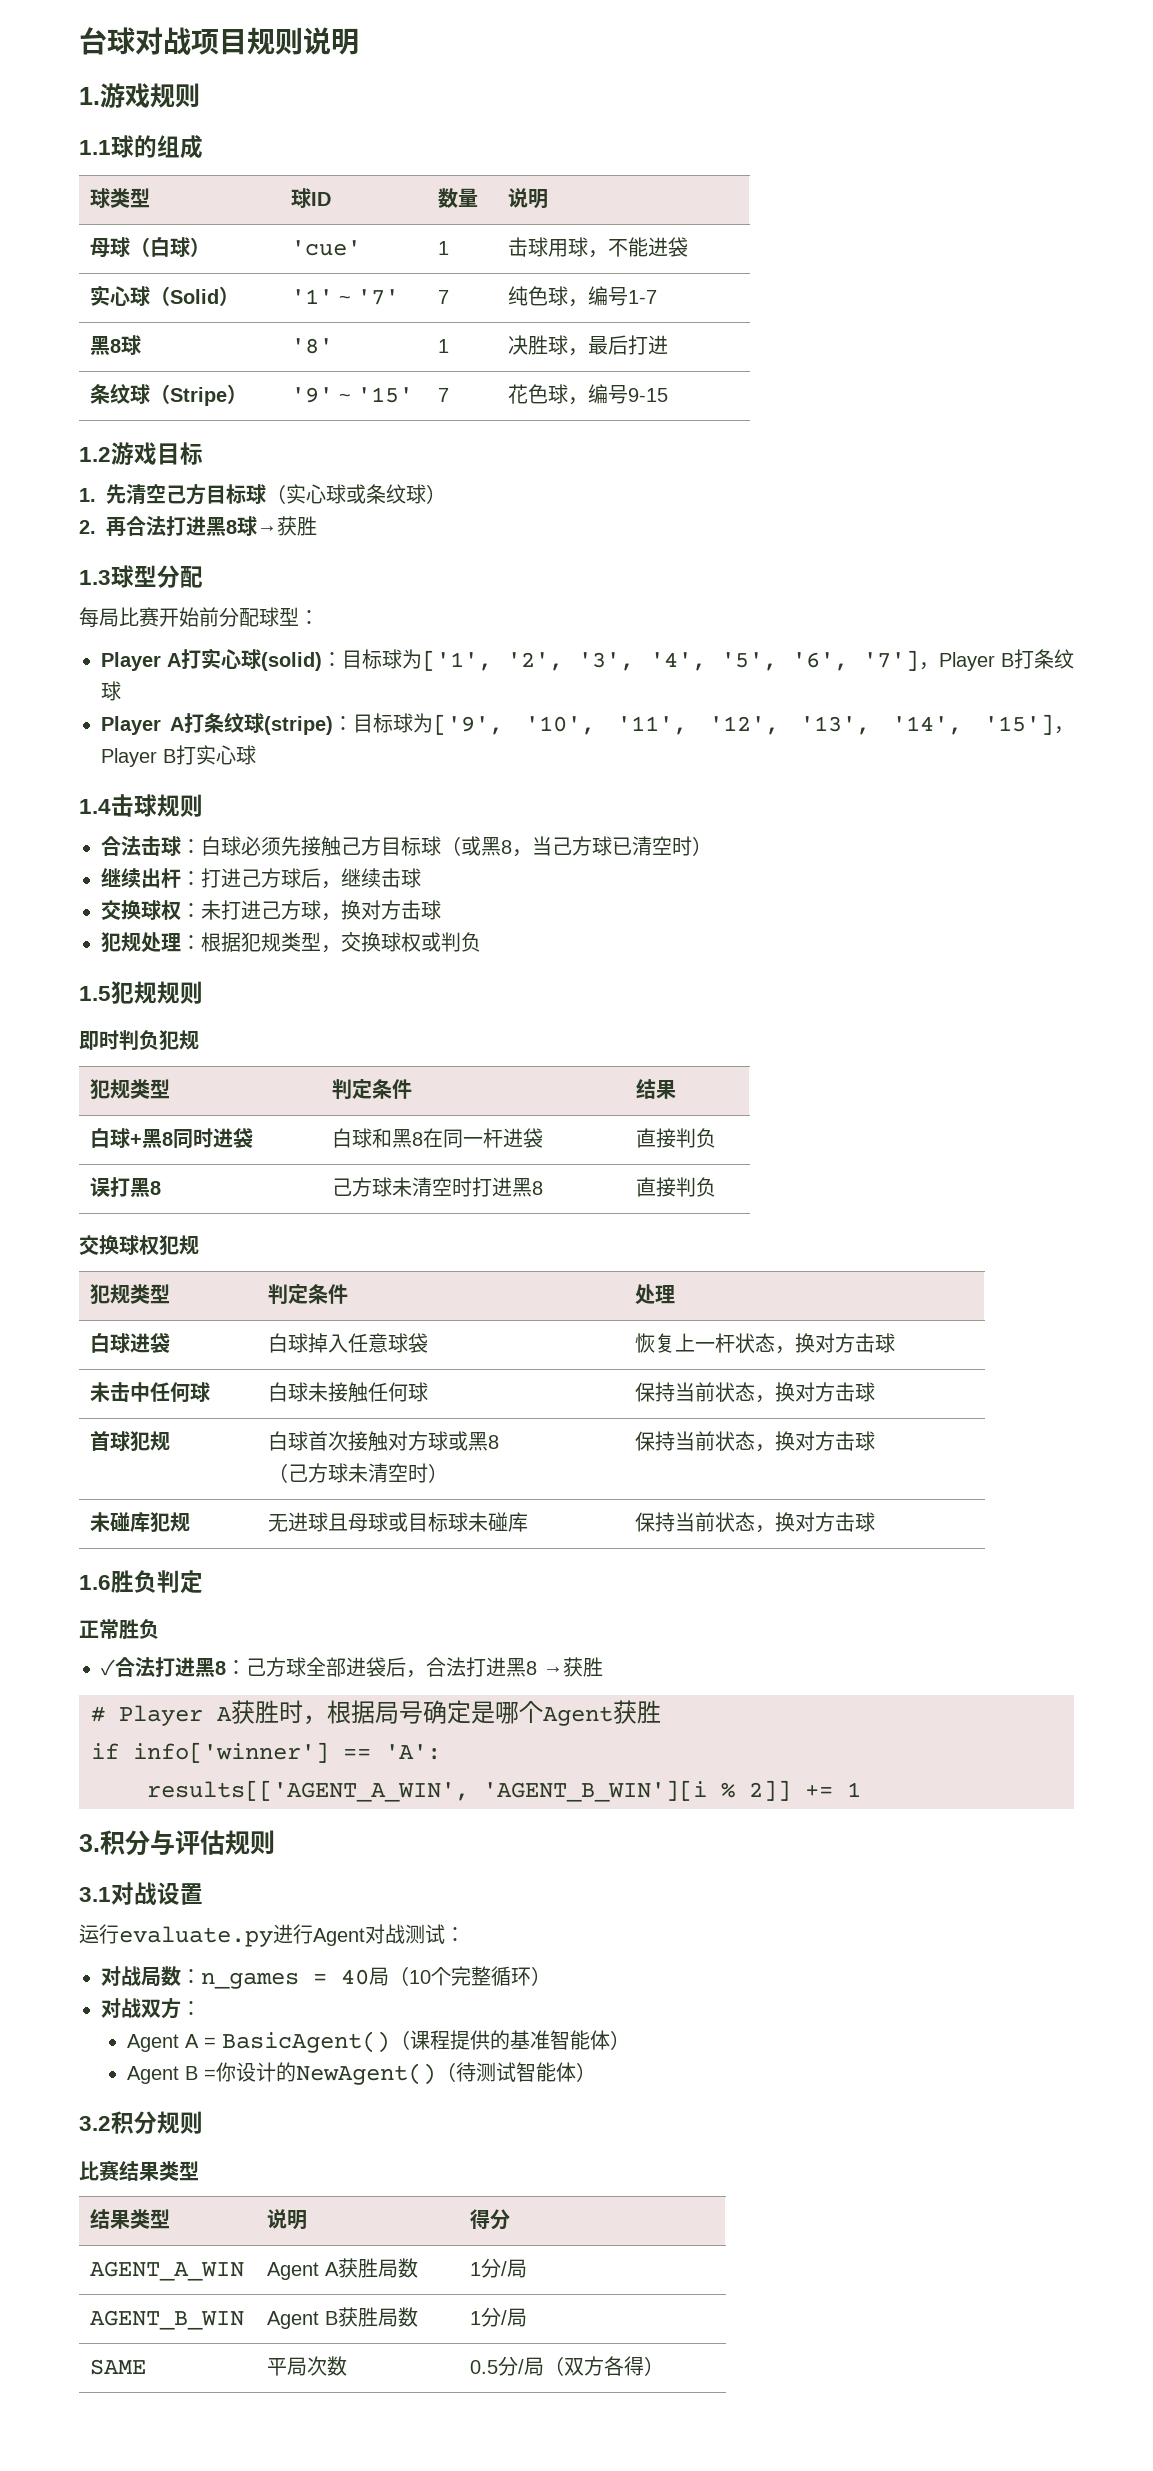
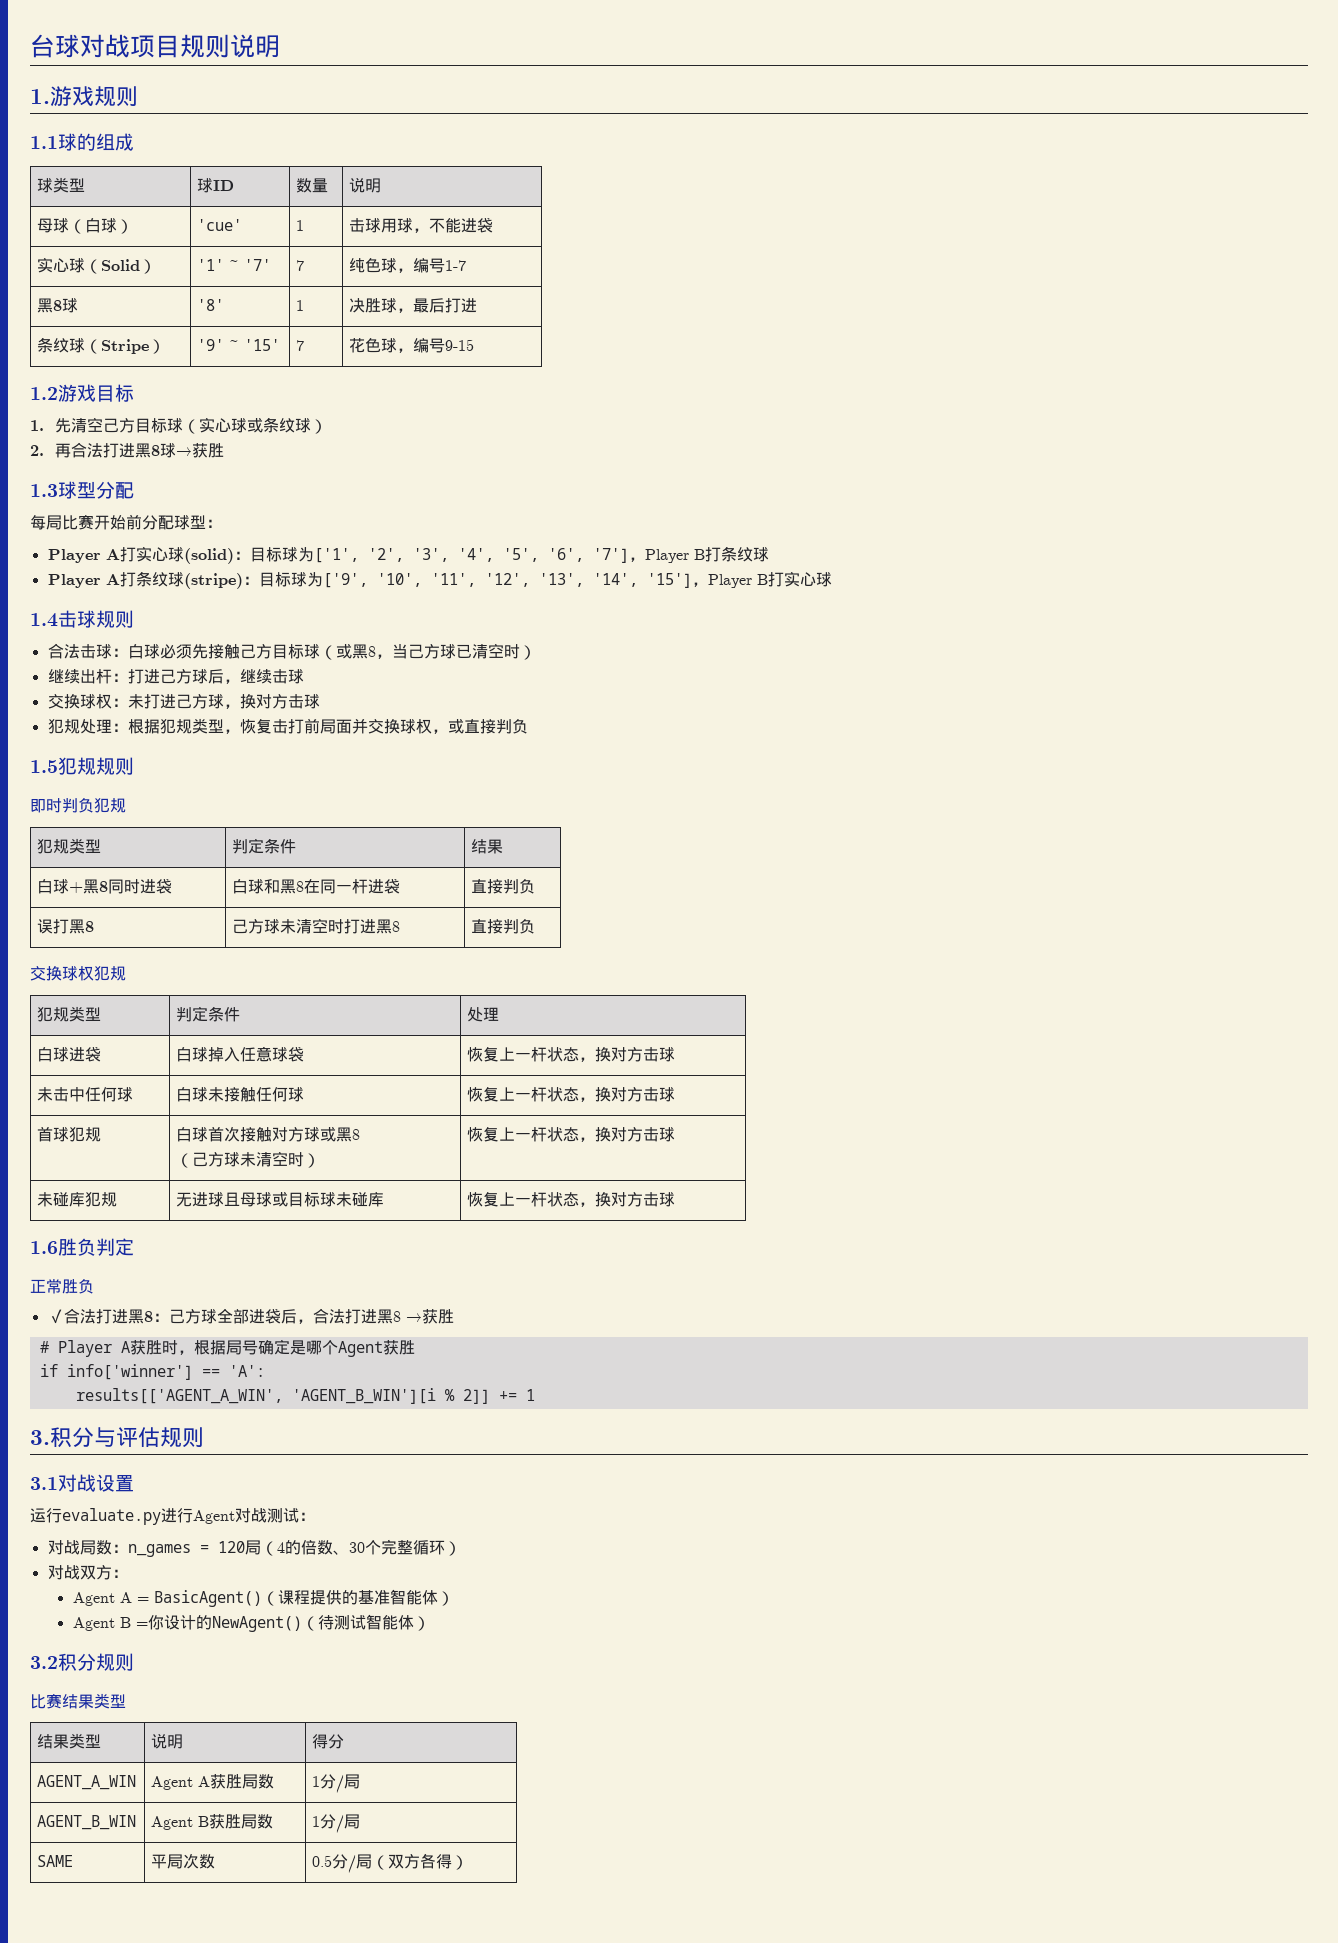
- 犯规处理：根据犯规类型，交换球权或判负
+ 犯规处理：根据犯规类型，恢复击打前局面并交换球权，或直接判负
- 未击中任何球 | 白球未接触任何球 | 保持当前状态，换对方击球
+ 未击中任何球 | 白球未接触任何球 | 恢复上一杆状态，换对方击球
  首球犯规 | 白球首次接触对方球或黑8
- （己方球未清空时） | 保持当前状态，换对方击球
+ （己方球未清空时） | 恢复上一杆状态，换对方击球
- 未碰库犯规 | 无进球且母球或目标球未碰库 | 保持当前状态，换对方击球
+ 未碰库犯规 | 无进球且母球或目标球未碰库 | 恢复上一杆状态，换对方击球
- 对战局数：n_games = 40局（10个完整循环）
+ 对战局数：n_games = 120局（4的倍数、30个完整循环）

